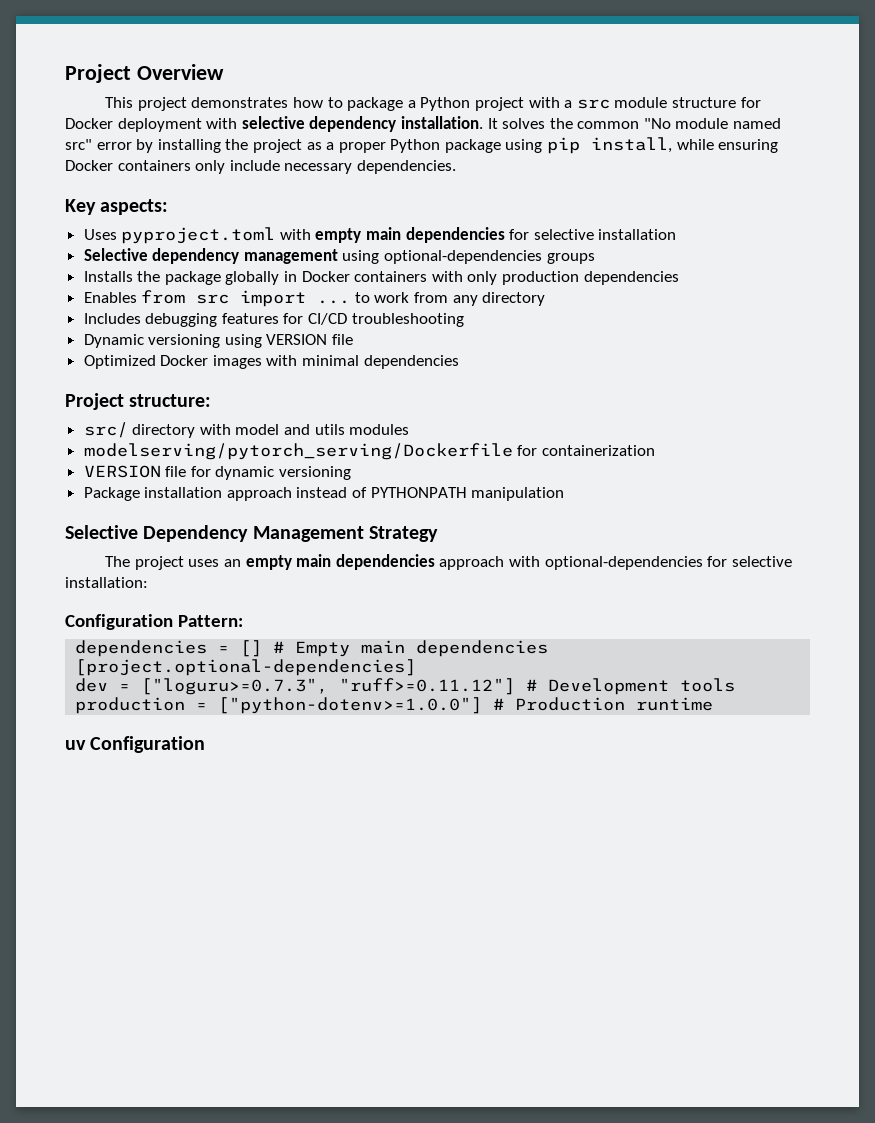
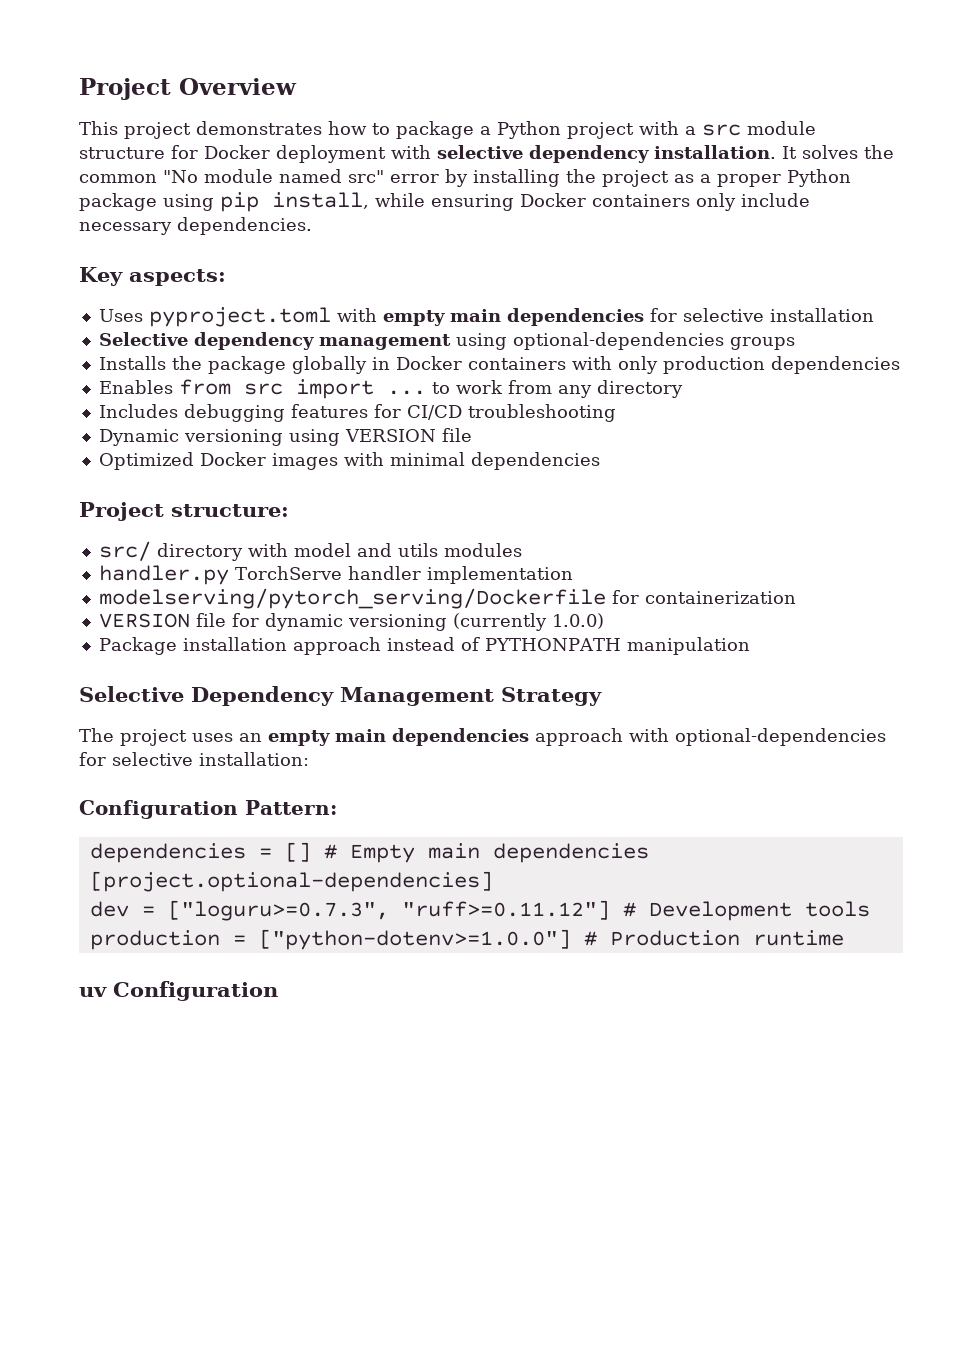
+ handler.py TorchServe handler implementation
- VERSION file for dynamic versioning
+ VERSION file for dynamic versioning (currently 1.0.0)

